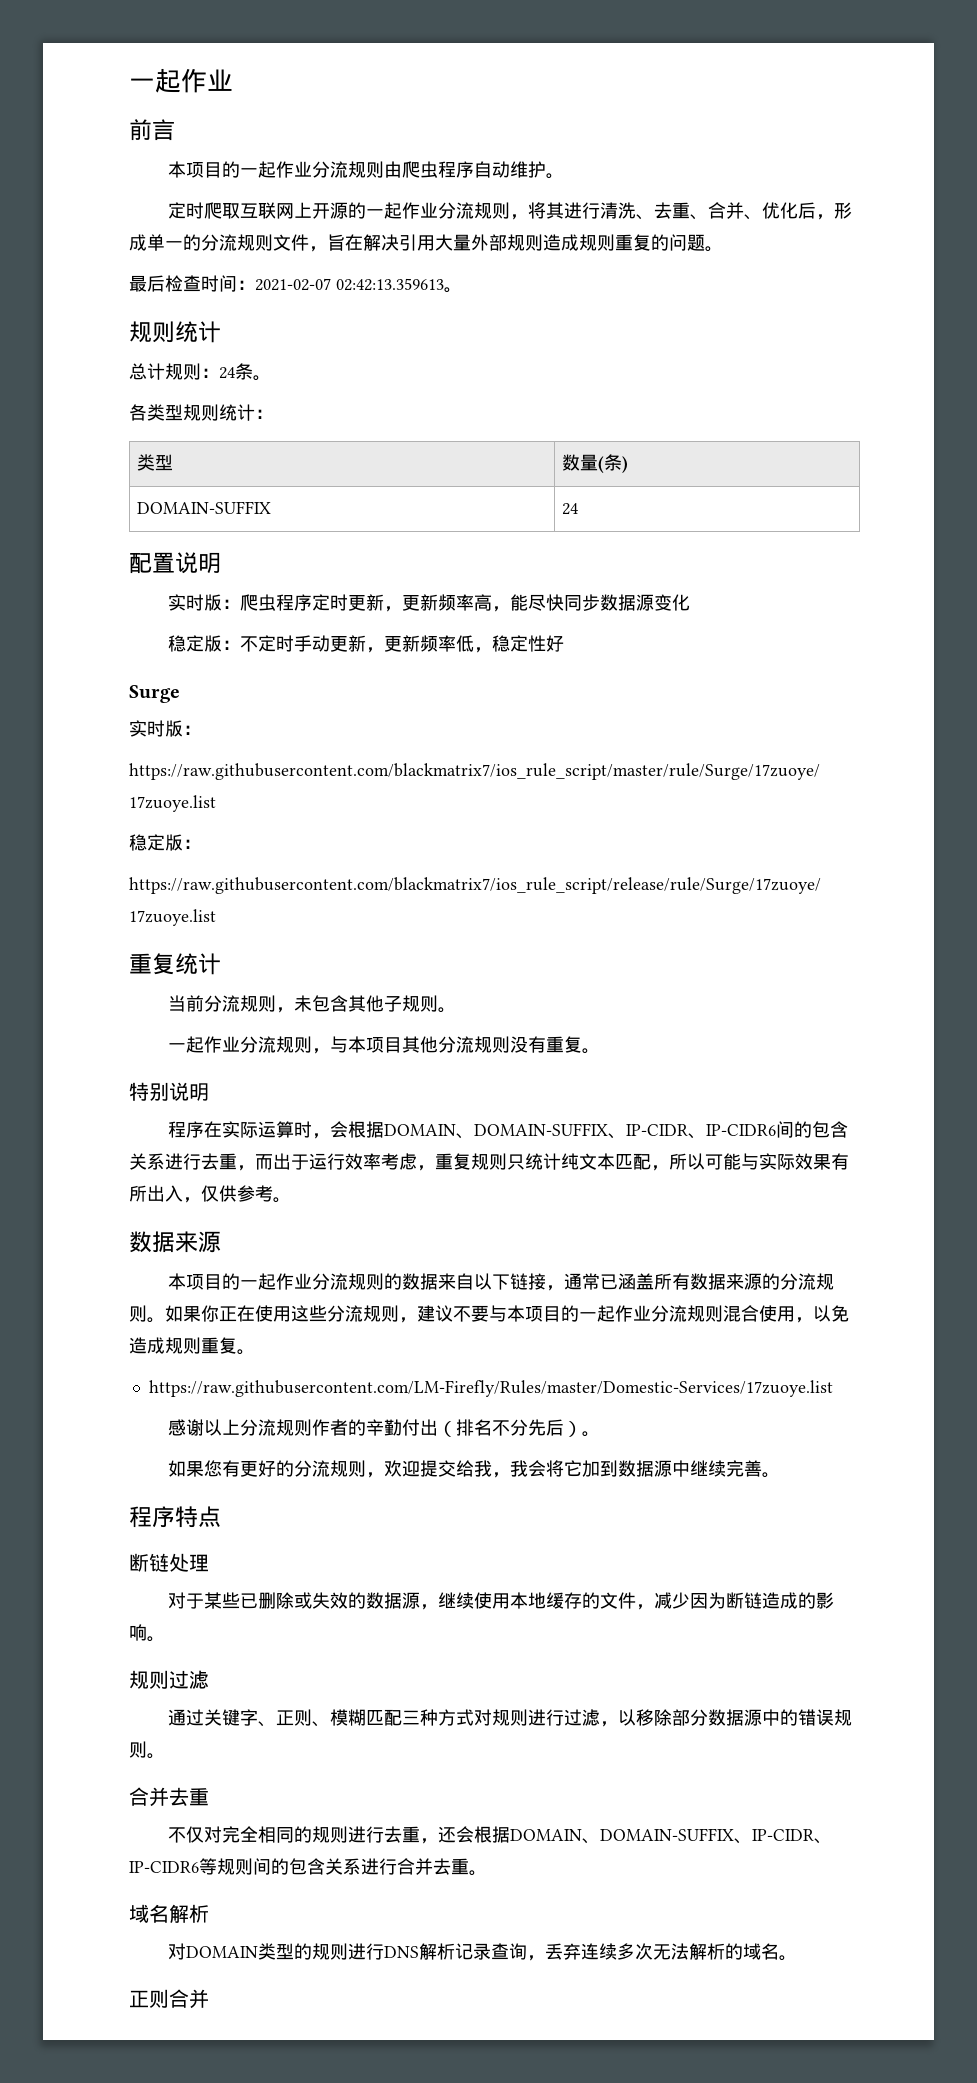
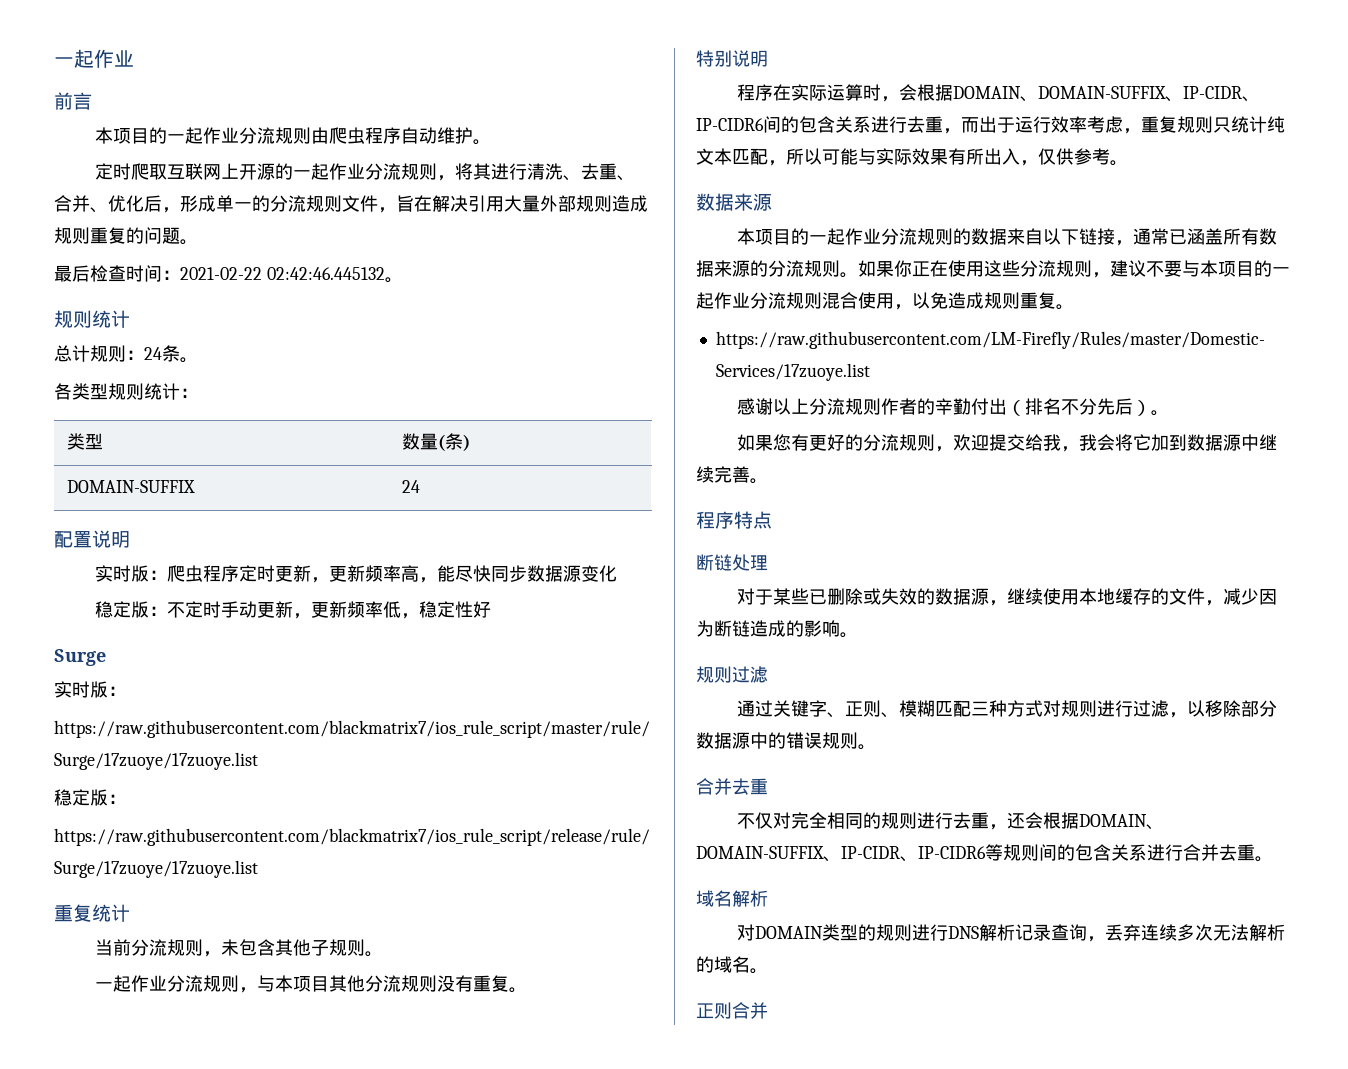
- 最后检查时间：2021-02-07 02:42:13.359613。
+ 最后检查时间：2021-02-22 02:42:46.445132。

